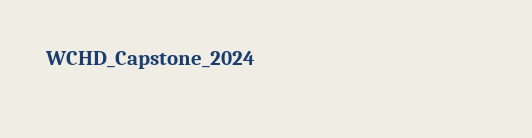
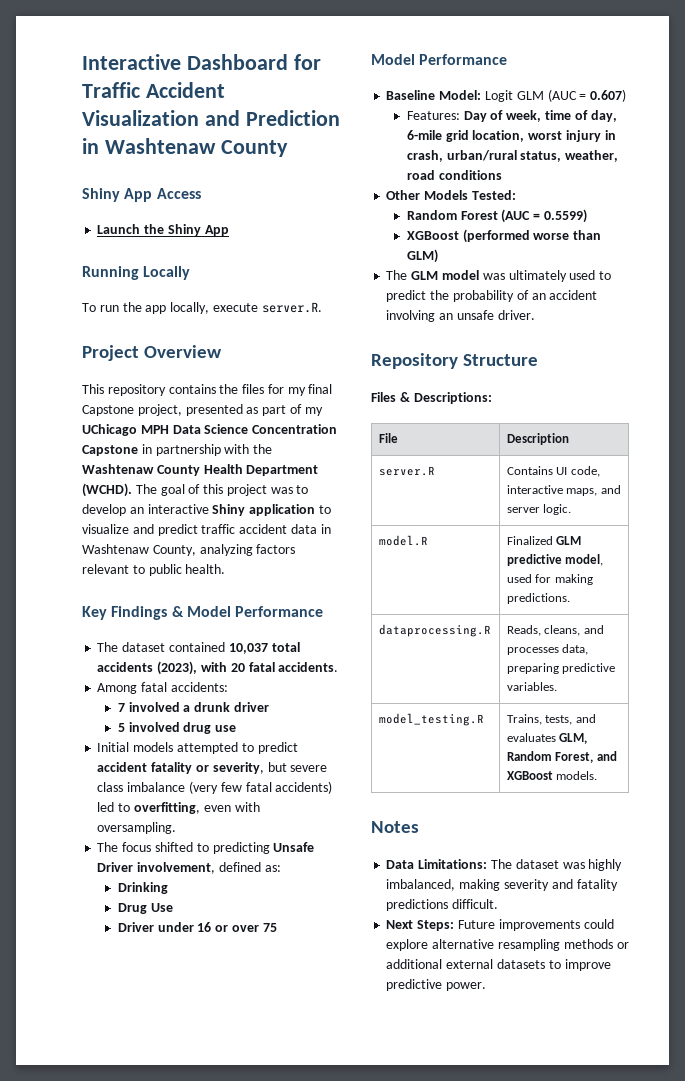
- WCHD_Capstone_2024
+ Interactive Dashboard for Traffic Accident Visualization and Prediction in Washtenaw County
+ Shiny App Access
+ Launch the Shiny App
+ Running Locally
+ To run the app locally, execute server.R.
+ Project Overview
+ This repository contains the files for my final Capstone project, presented as part of my UChicago MPH Data Science Concentration Capstone in partnership with the Washtenaw County Health Department (WCHD). The goal of this project was to develop an interactive Shiny application to visualize and predict traffic accident data in Washtenaw County, analyzing factors relevant to public health.
+ Key Findings & Model Performance
+ The dataset contained 10,037 total accidents (2023), with 20 fatal accidents.
+ Among fatal accidents:
+ 7 involved a drunk driver
+ 5 involved drug use
+ Initial models attempted to predict accident fatality or severity, but severe class imbalance (very few fatal accidents) led to overfitting, even with oversampling.
+ The focus shifted to predicting Unsafe Driver involvement, defined as:
+ Drinking
+ Drug Use
+ Driver under 16 or over 75
+ Model Performance
+ Baseline Model: Logit GLM (AUC = 0.607)
+ Features: Day of week, time of day, 6-mile grid location, worst injury in crash, urban/rural status, weather, road conditions
+ Other Models Tested:
+ Random Forest (AUC = 0.5599)
+ XGBoost (performed worse than GLM)
+ The GLM model was ultimately used to predict the probability of an accident involving an unsafe driver.
+ Repository Structure
+ Files & Descriptions:
+ File | Description
+ server.R | Contains UI code, interactive maps, and server logic.
+ model.R | Finalized GLM predictive model, used for making predictions.
+ dataprocessing.R | Reads, cleans, and processes data, preparing predictive variables.
+ model_testing.R | Trains, tests, and evaluates GLM, Random Forest, and XGBoost models.
+ Notes
+ Data Limitations: The dataset was highly imbalanced, making severity and fatality predictions difficult.
+ Next Steps: Future improvements could explore alternative resampling methods or additional external datasets to improve predictive power.

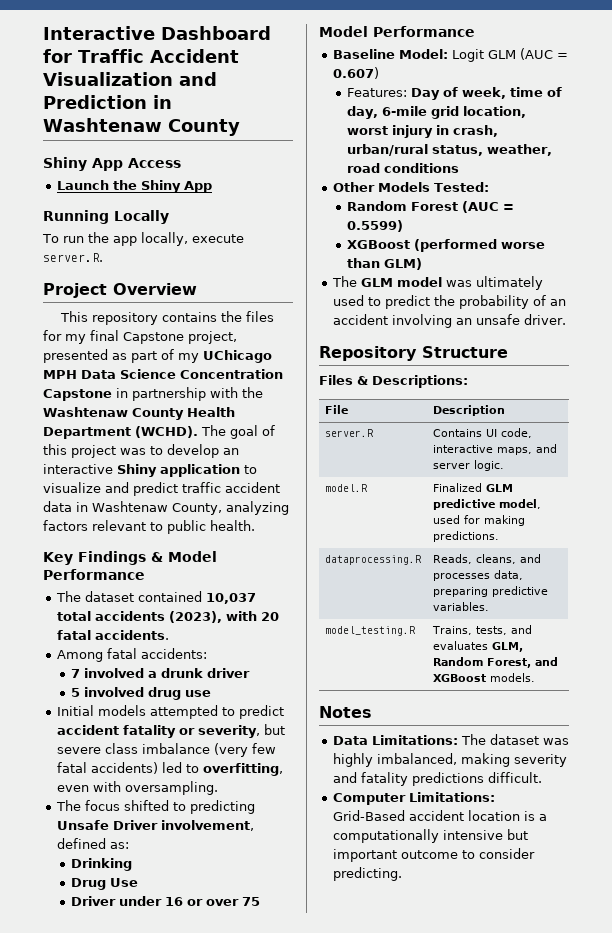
- Next Steps: Future improvements could explore alternative resampling methods or additional external datasets to improve predictive power.
+ Computer Limitations: Grid-Based accident location is a computationally intensive but important outcome to consider predicting.

